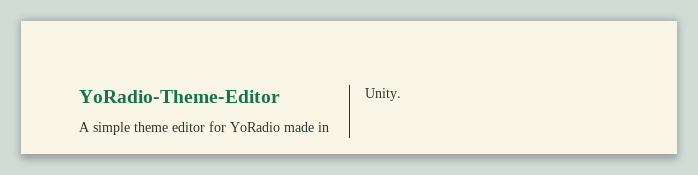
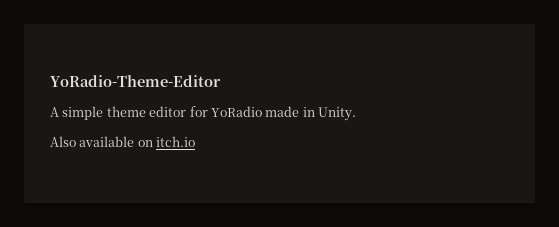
+ Also available on itch.io

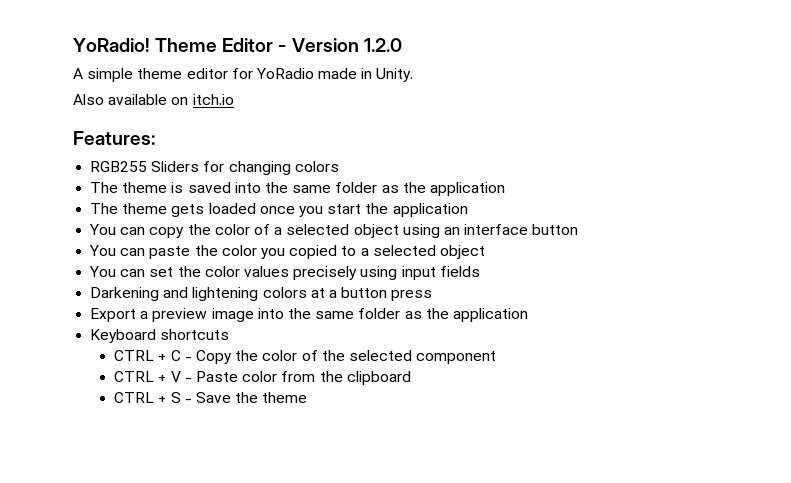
- YoRadio-Theme-Editor
+ YoRadio! Theme Editor - Version 1.2.0
+ Features:
+ RGB255 Sliders for changing colors
+ The theme is saved into the same folder as the application
+ The theme gets loaded once you start the application
+ You can copy the color of a selected object using an interface button
+ You can paste the color you copied to a selected object
+ You can set the color values precisely using input fields
+ Darkening and lightening colors at a button press
+ Export a preview image into the same folder as the application
+ Keyboard shortcuts
+ CTRL + C - Copy the color of the selected component
+ CTRL + V - Paste color from the clipboard
+ CTRL + S - Save the theme

